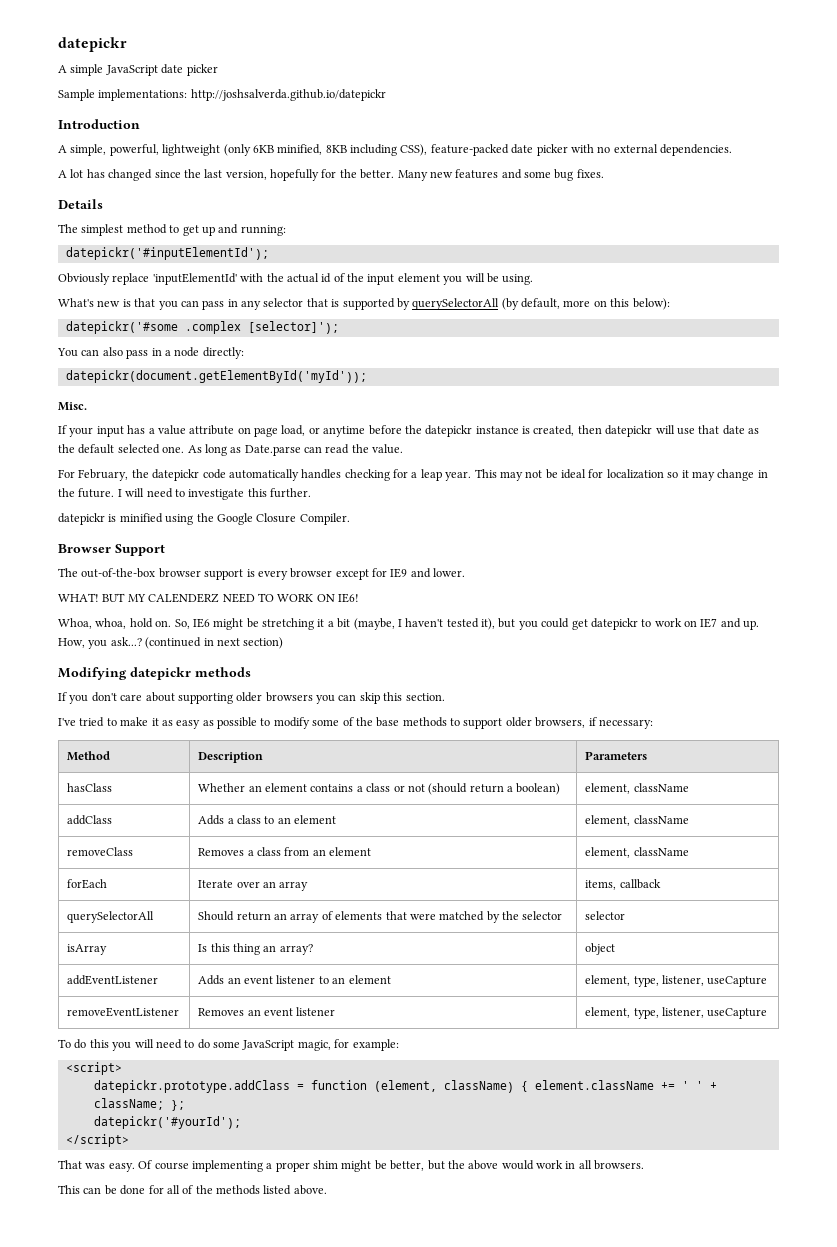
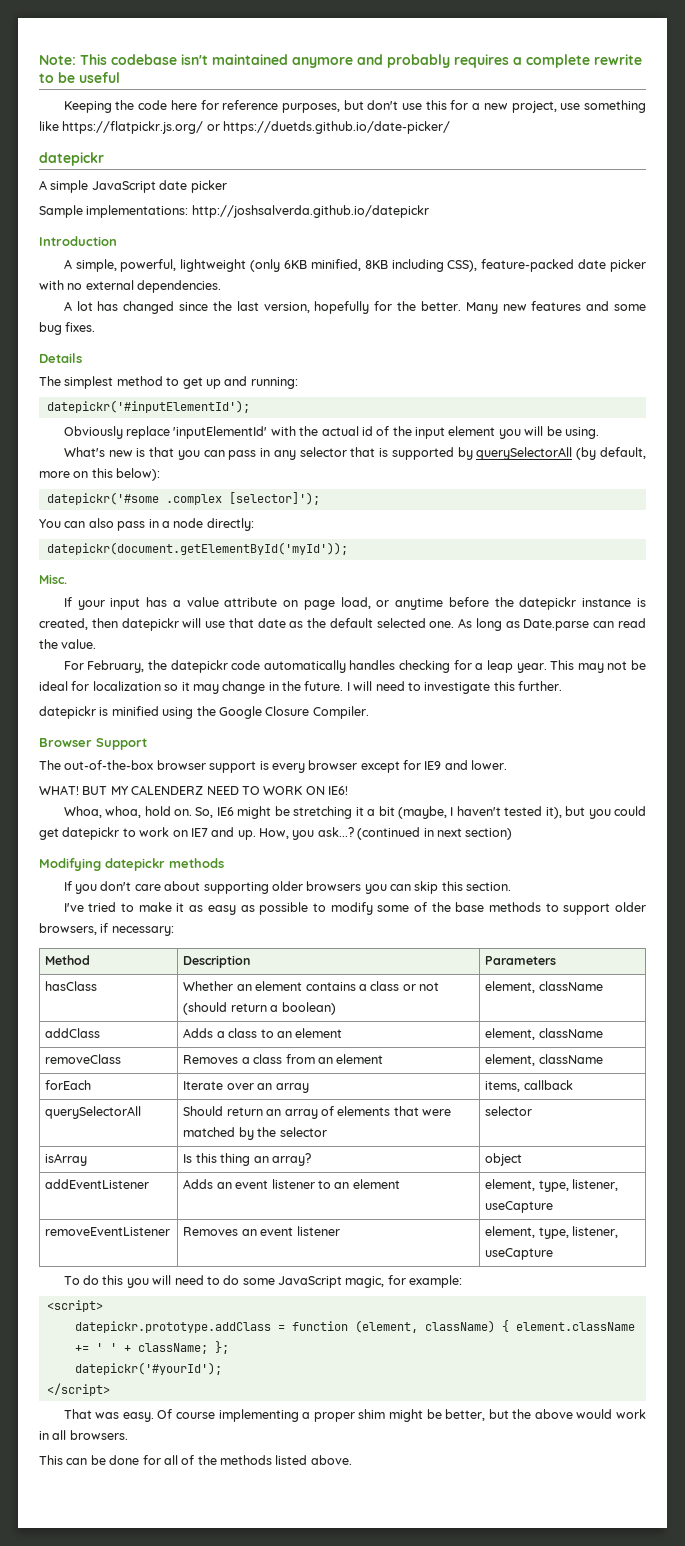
+ Note: This codebase isn't maintained anymore and probably requires a complete rewrite to be useful
+ Keeping the code here for reference purposes, but don't use this for a new project, use something like https://flatpickr.js.org/ or https://duetds.github.io/date-picker/

